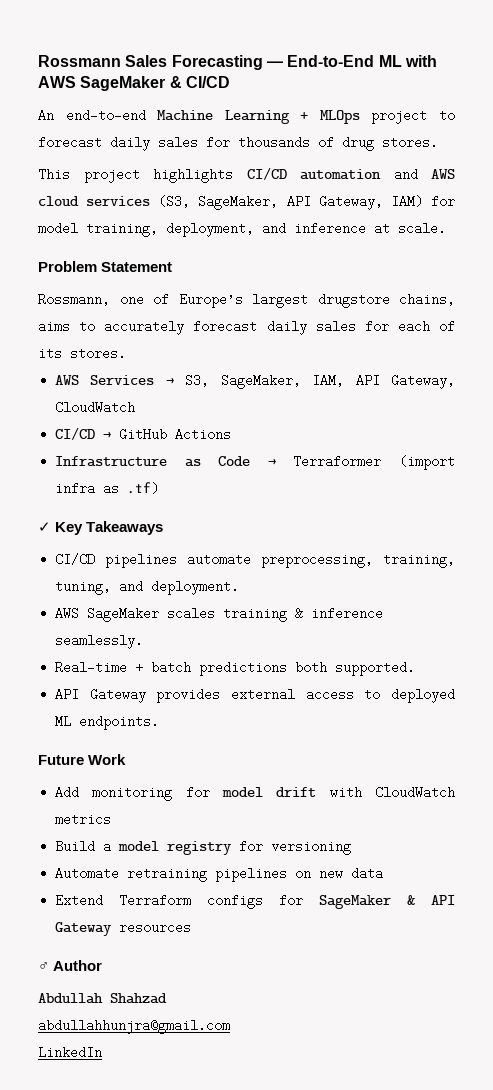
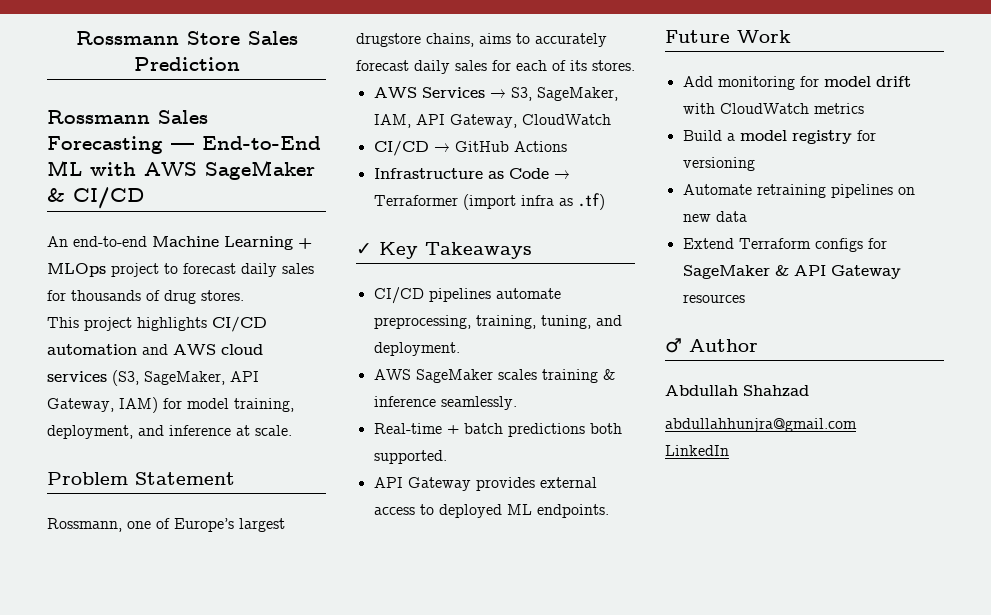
+ Rossmann Store Sales Prediction

